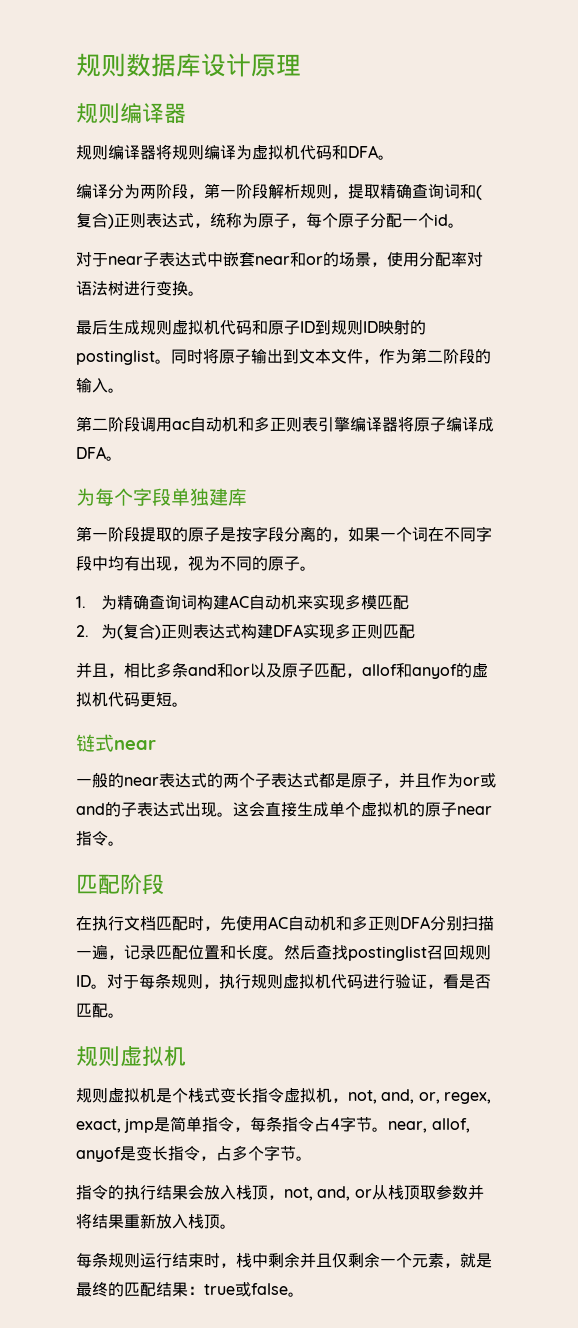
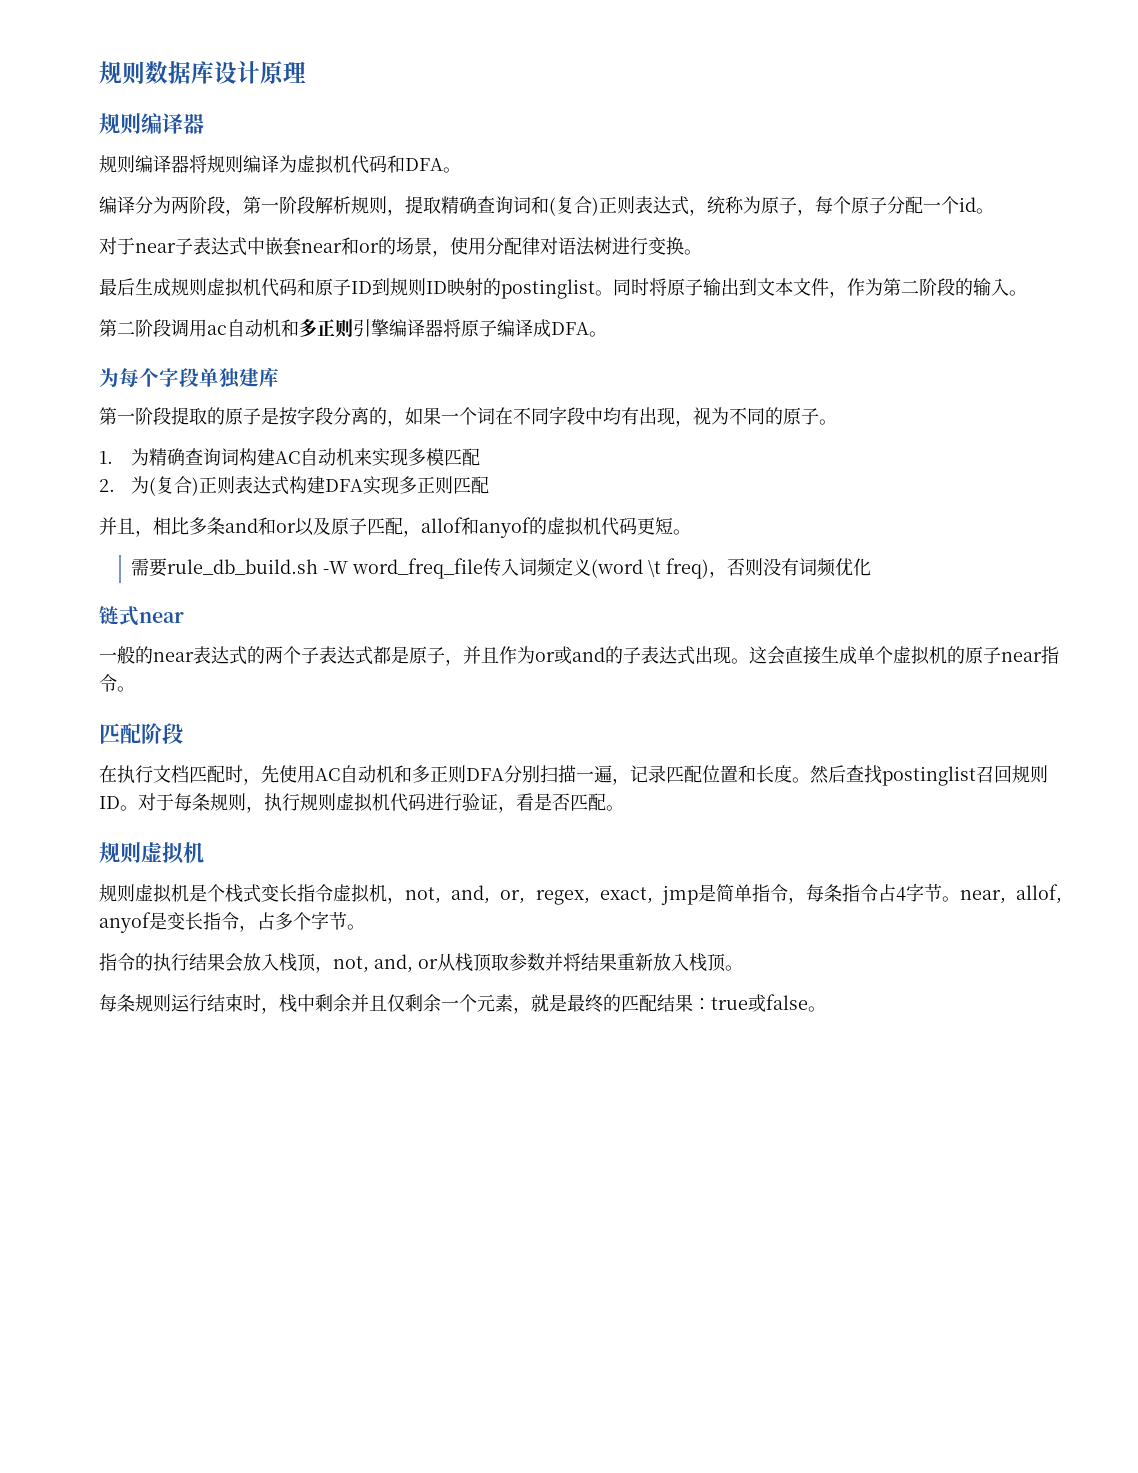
- 对于near子表达式中嵌套near和or的场景，使用分配率对语法树进行变换。
+ 对于near子表达式中嵌套near和or的场景，使用分配律对语法树进行变换。
- 第二阶段调用ac自动机和多正则表引擎编译器将原子编译成DFA。
+ 第二阶段调用ac自动机和多正则引擎编译器将原子编译成DFA。
+ 需要rule_db_build.sh -W word_freq_file传入词频定义(word \t freq)，否则没有词频优化

